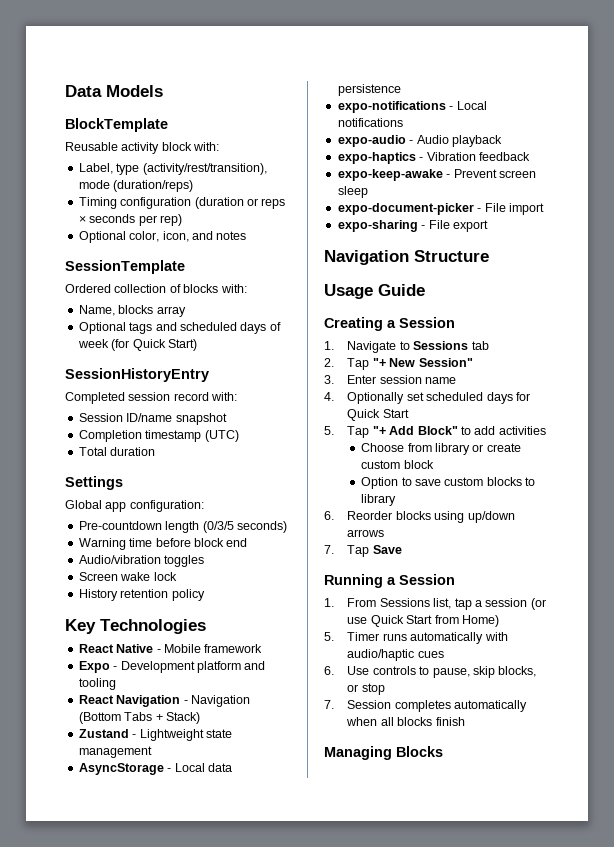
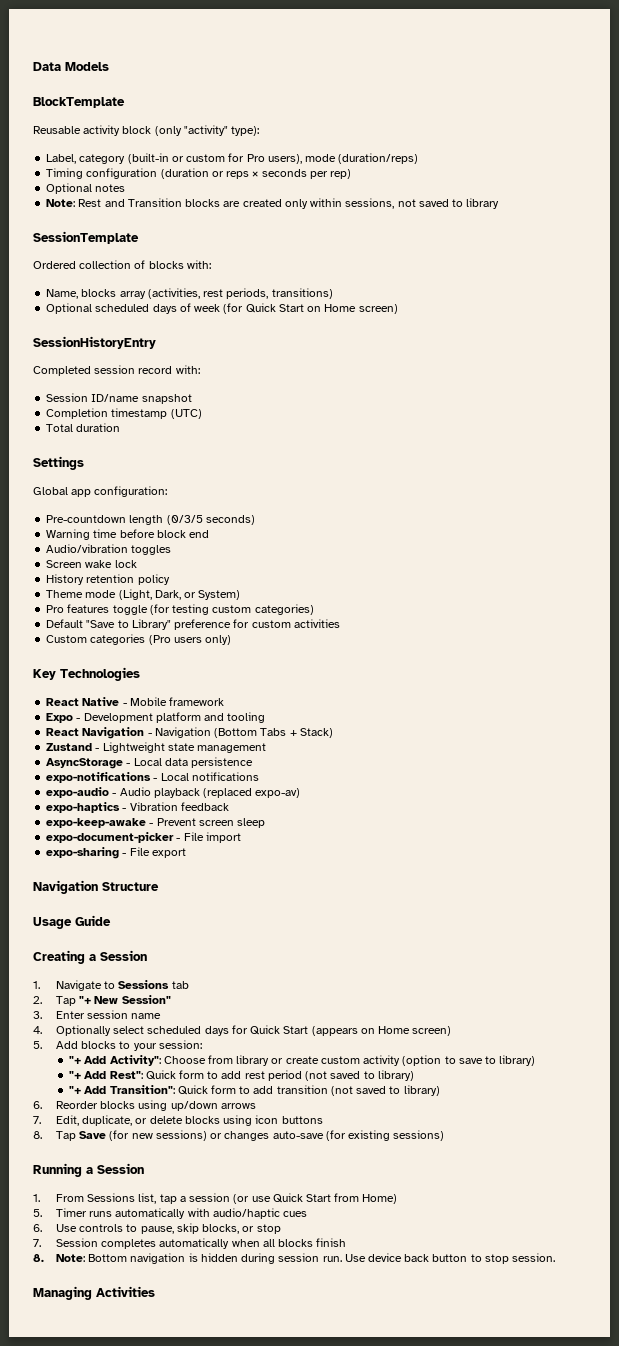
- Reusable activity block with:
- Label, type (activity/rest/transition), mode (duration/reps)
+ Reusable activity block (only "activity" type):
+ Label, category (built-in or custom for Pro users), mode (duration/reps)
- Optional color, icon, and notes
+ Optional notes
+ Note: Rest and Transition blocks are created only within sessions, not saved to library
- Name, blocks array
- Optional tags and scheduled days of week (for Quick Start)
+ Name, blocks array (activities, rest periods, transitions)
+ Optional scheduled days of week (for Quick Start on Home screen)
+ Theme mode (Light, Dark, or System)
+ Pro features toggle (for testing custom categories)
+ Default "Save to Library" preference for custom activities
+ Custom categories (Pro users only)
- expo-audio - Audio playback
+ expo-audio - Audio playback (replaced expo-av)
- 4. Optionally set scheduled days for Quick Start
- 5. Tap "+ Add Block" to add activities
- Choose from library or create custom block
- Option to save custom blocks to library
+ 4. Optionally select scheduled days for Quick Start (appears on Home screen)
+ 5. Add blocks to your session:
+ "+ Add Activity": Choose from library or create custom activity (option to save to library)
+ "+ Add Rest": Quick form to add rest period (not saved to library)
+ "+ Add Transition": Quick form to add transition (not saved to library)
- 7. Tap Save
+ 7. Edit, duplicate, or delete blocks using icon buttons
+ 8. Tap Save (for new sessions) or changes auto-save (for existing sessions)
+ 8. Note: Bottom navigation is hidden during session run. Use device back button to stop session.
- Managing Blocks
+ Managing Activities

